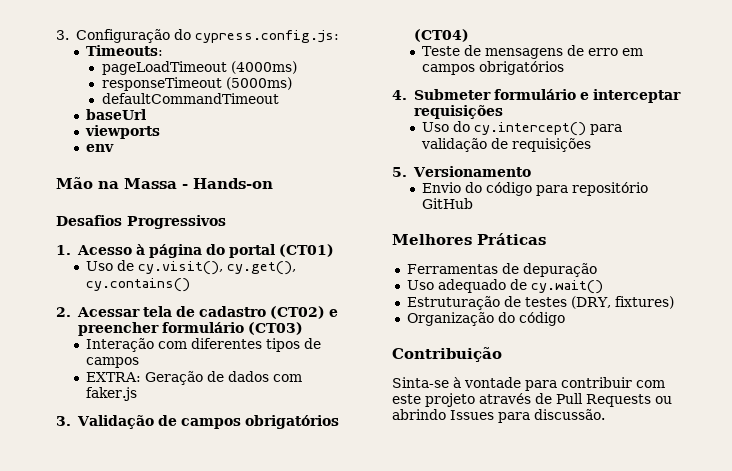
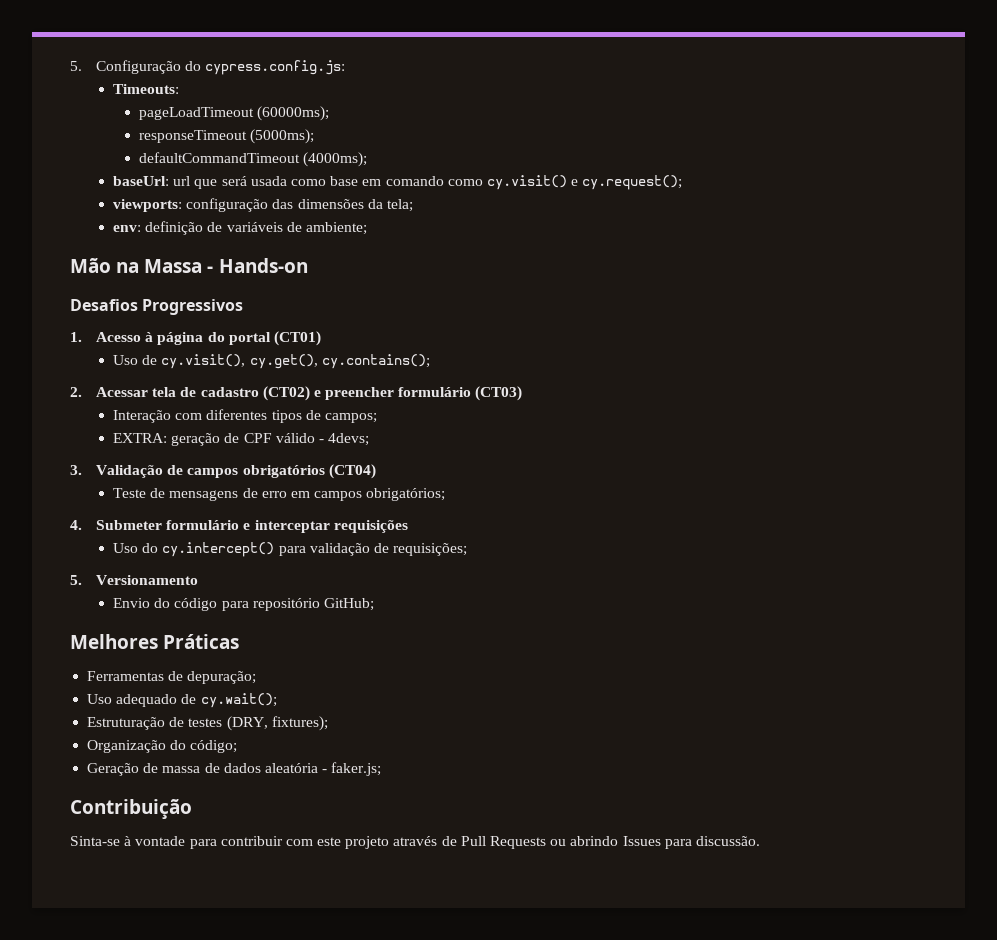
- 3. Configuração do cypress.config.js:
+ 5. Configuração do cypress.config.js:
- pageLoadTimeout (4000ms)
+ pageLoadTimeout (60000ms);
- responseTimeout (5000ms)
+ responseTimeout (5000ms);
- defaultCommandTimeout
- baseUrl
- viewports
- env
+ defaultCommandTimeout (4000ms);
+ baseUrl: url que será usada como base em comando como cy.visit() e cy.request();
+ viewports: configuração das dimensões da tela;
+ env: definição de variáveis de ambiente;
- Uso de cy.visit(), cy.get(), cy.contains()
+ Uso de cy.visit(), cy.get(), cy.contains();
- Interação com diferentes tipos de campos
+ Interação com diferentes tipos de campos;
- EXTRA: Geração de dados com faker.js
+ EXTRA: geração de CPF válido - 4devs;
- Teste de mensagens de erro em campos obrigatórios
+ Teste de mensagens de erro em campos obrigatórios;
- Uso do cy.intercept() para validação de requisições
+ Uso do cy.intercept() para validação de requisições;
- Envio do código para repositório GitHub
+ Envio do código para repositório GitHub;
- Ferramentas de depuração
+ Ferramentas de depuração;
- Uso adequado de cy.wait()
+ Uso adequado de cy.wait();
- Estruturação de testes (DRY, fixtures)
+ Estruturação de testes (DRY, fixtures);
- Organização do código
+ Organização do código;
+ Geração de massa de dados aleatória - faker.js;

